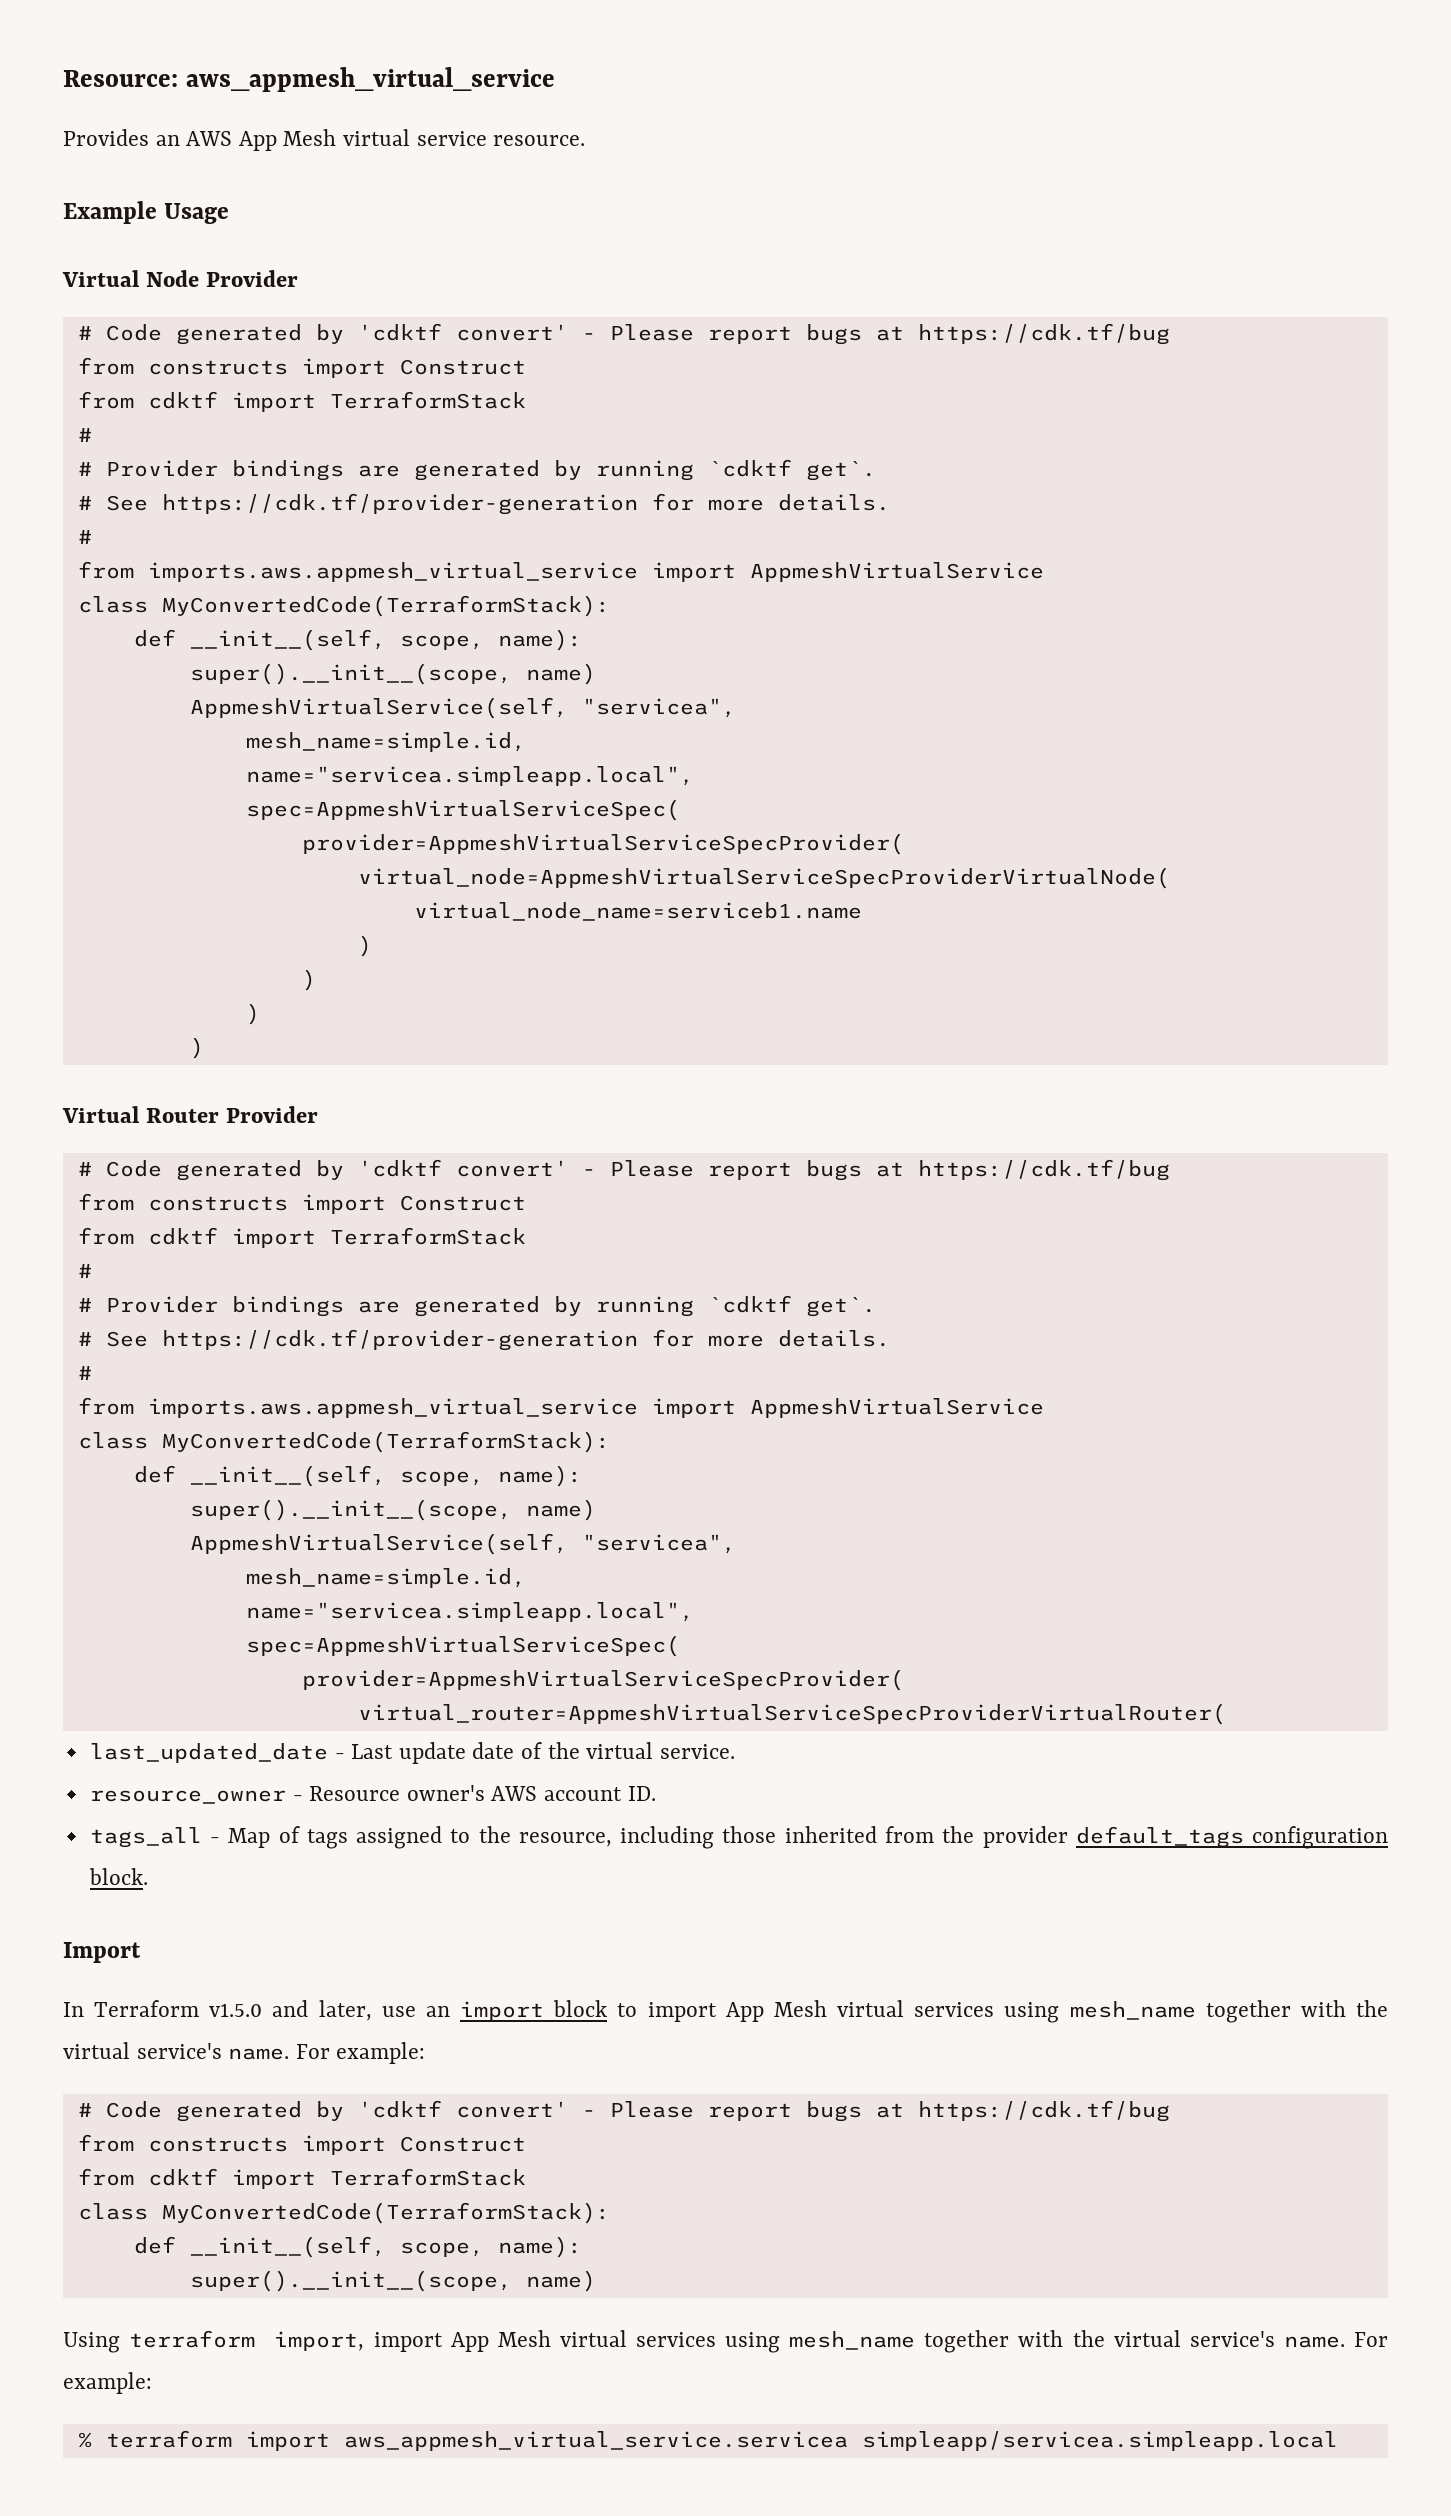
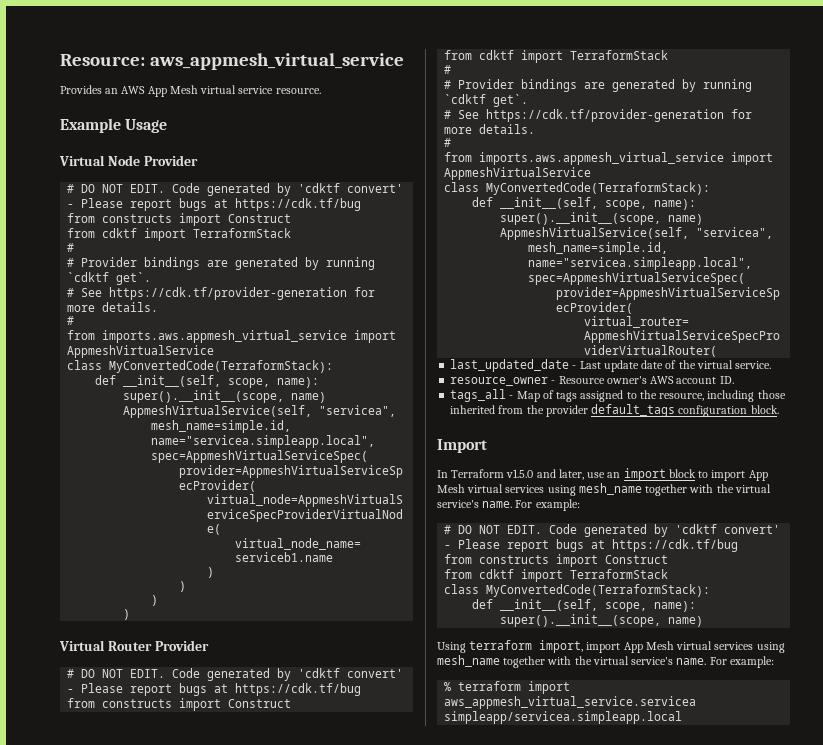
  Virtual Node Provider
- # Code generated by 'cdktf convert' - Please report bugs at https://cdk.tf/bug
+ # DO NOT EDIT. Code generated by 'cdktf convert' - Please report bugs at https://cdk.tf/bug
  Virtual Router Provider
- # Code generated by 'cdktf convert' - Please report bugs at https://cdk.tf/bug
+ # DO NOT EDIT. Code generated by 'cdktf convert' - Please report bugs at https://cdk.tf/bug
  In Terraform v1.5.0 and later, use an import block to import App Mesh virtual services using mesh_name together with the virtual service's name. For example:
- # Code generated by 'cdktf convert' - Please report bugs at https://cdk.tf/bug
+ # DO NOT EDIT. Code generated by 'cdktf convert' - Please report bugs at https://cdk.tf/bug

